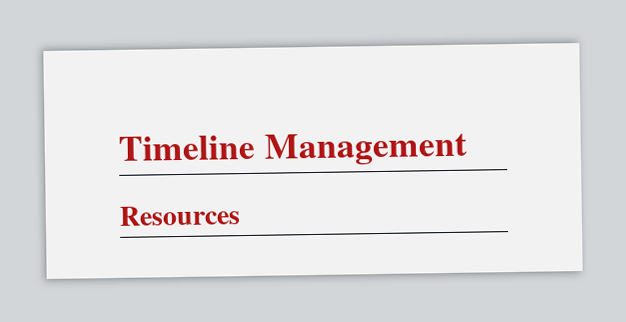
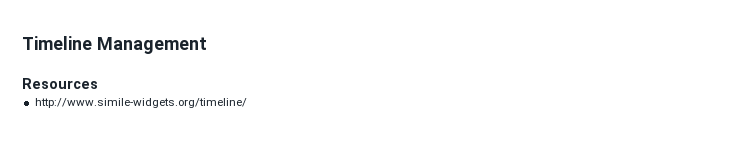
+ http://www.simile-widgets.org/timeline/

